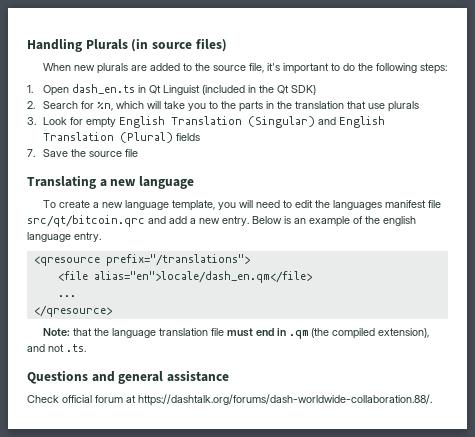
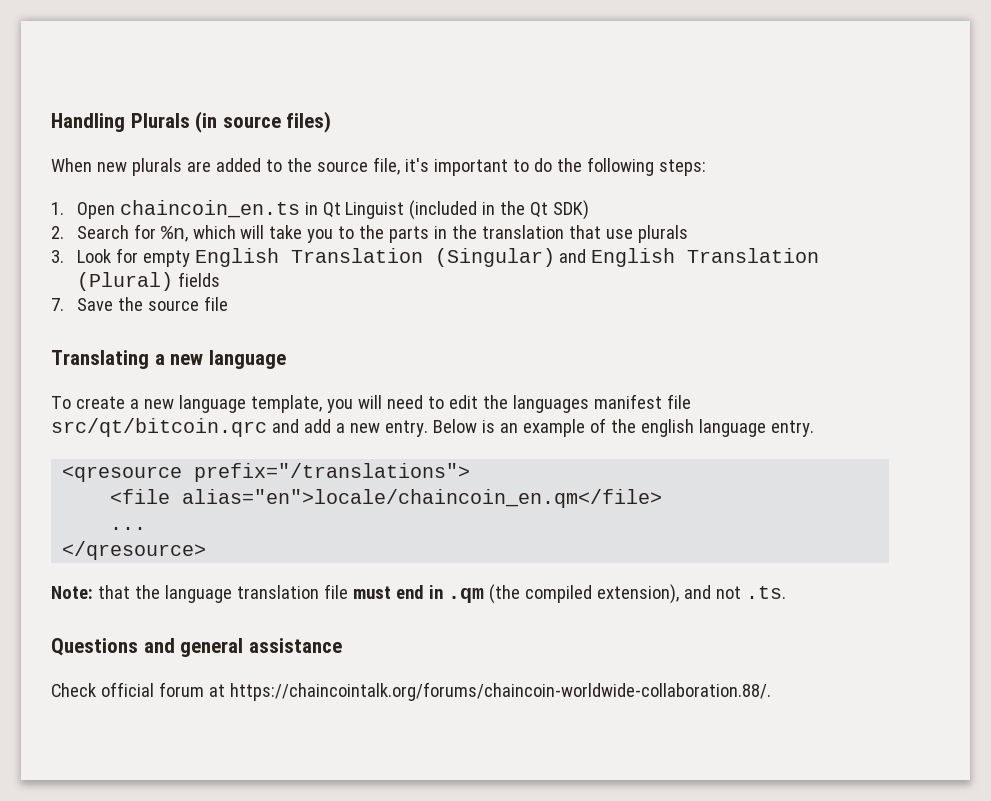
- 1. Open dash_en.ts in Qt Linguist (included in the Qt SDK)
+ 1. Open chaincoin_en.ts in Qt Linguist (included in the Qt SDK)
- <file alias="en">locale/dash_en.qm</file>
+ <file alias="en">locale/chaincoin_en.qm</file>
- Check official forum at https://dashtalk.org/forums/dash-worldwide-collaboration.88/.
+ Check official forum at https://chaincointalk.org/forums/chaincoin-worldwide-collaboration.88/.

